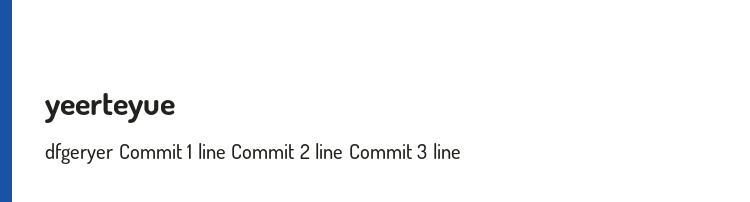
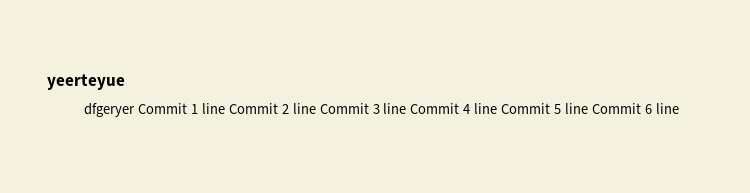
- dfgeryer Commit 1 line Commit 2 line Commit 3 line
+ dfgeryer Commit 1 line Commit 2 line Commit 3 line Commit 4 line Commit 5 line Commit 6 line

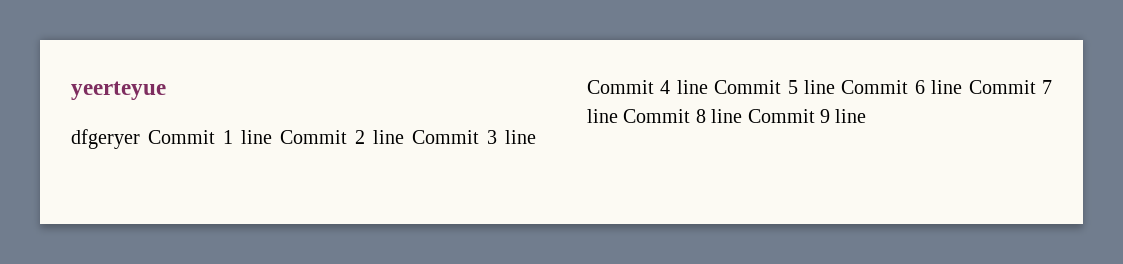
- dfgeryer Commit 1 line Commit 2 line Commit 3 line Commit 4 line Commit 5 line Commit 6 line
+ dfgeryer Commit 1 line Commit 2 line Commit 3 line Commit 4 line Commit 5 line Commit 6 line Commit 7 line Commit 8 line Commit 9 line

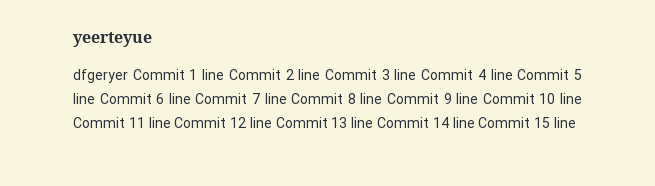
- dfgeryer Commit 1 line Commit 2 line Commit 3 line Commit 4 line Commit 5 line Commit 6 line Commit 7 line Commit 8 line Commit 9 line
+ dfgeryer Commit 1 line Commit 2 line Commit 3 line Commit 4 line Commit 5 line Commit 6 line Commit 7 line Commit 8 line Commit 9 line Commit 10 line Commit 11 line Commit 12 line Commit 13 line Commit 14 line Commit 15 line

